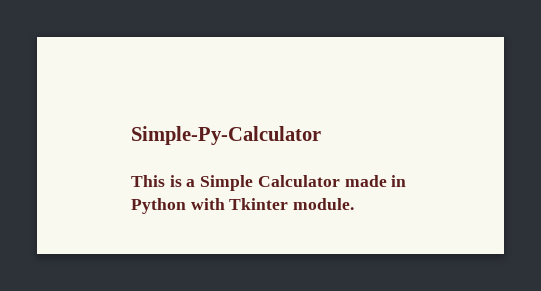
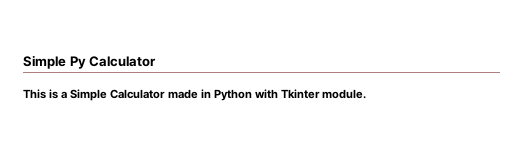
- Simple-Py-Calculator
+ Simple Py Calculator

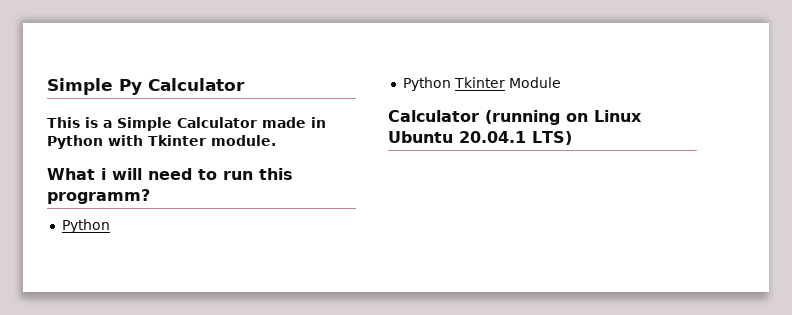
+ What i will need to run this programm?
+ Python
+ Python Tkinter Module
+ Calculator (running on Linux Ubuntu 20.04.1 LTS)

